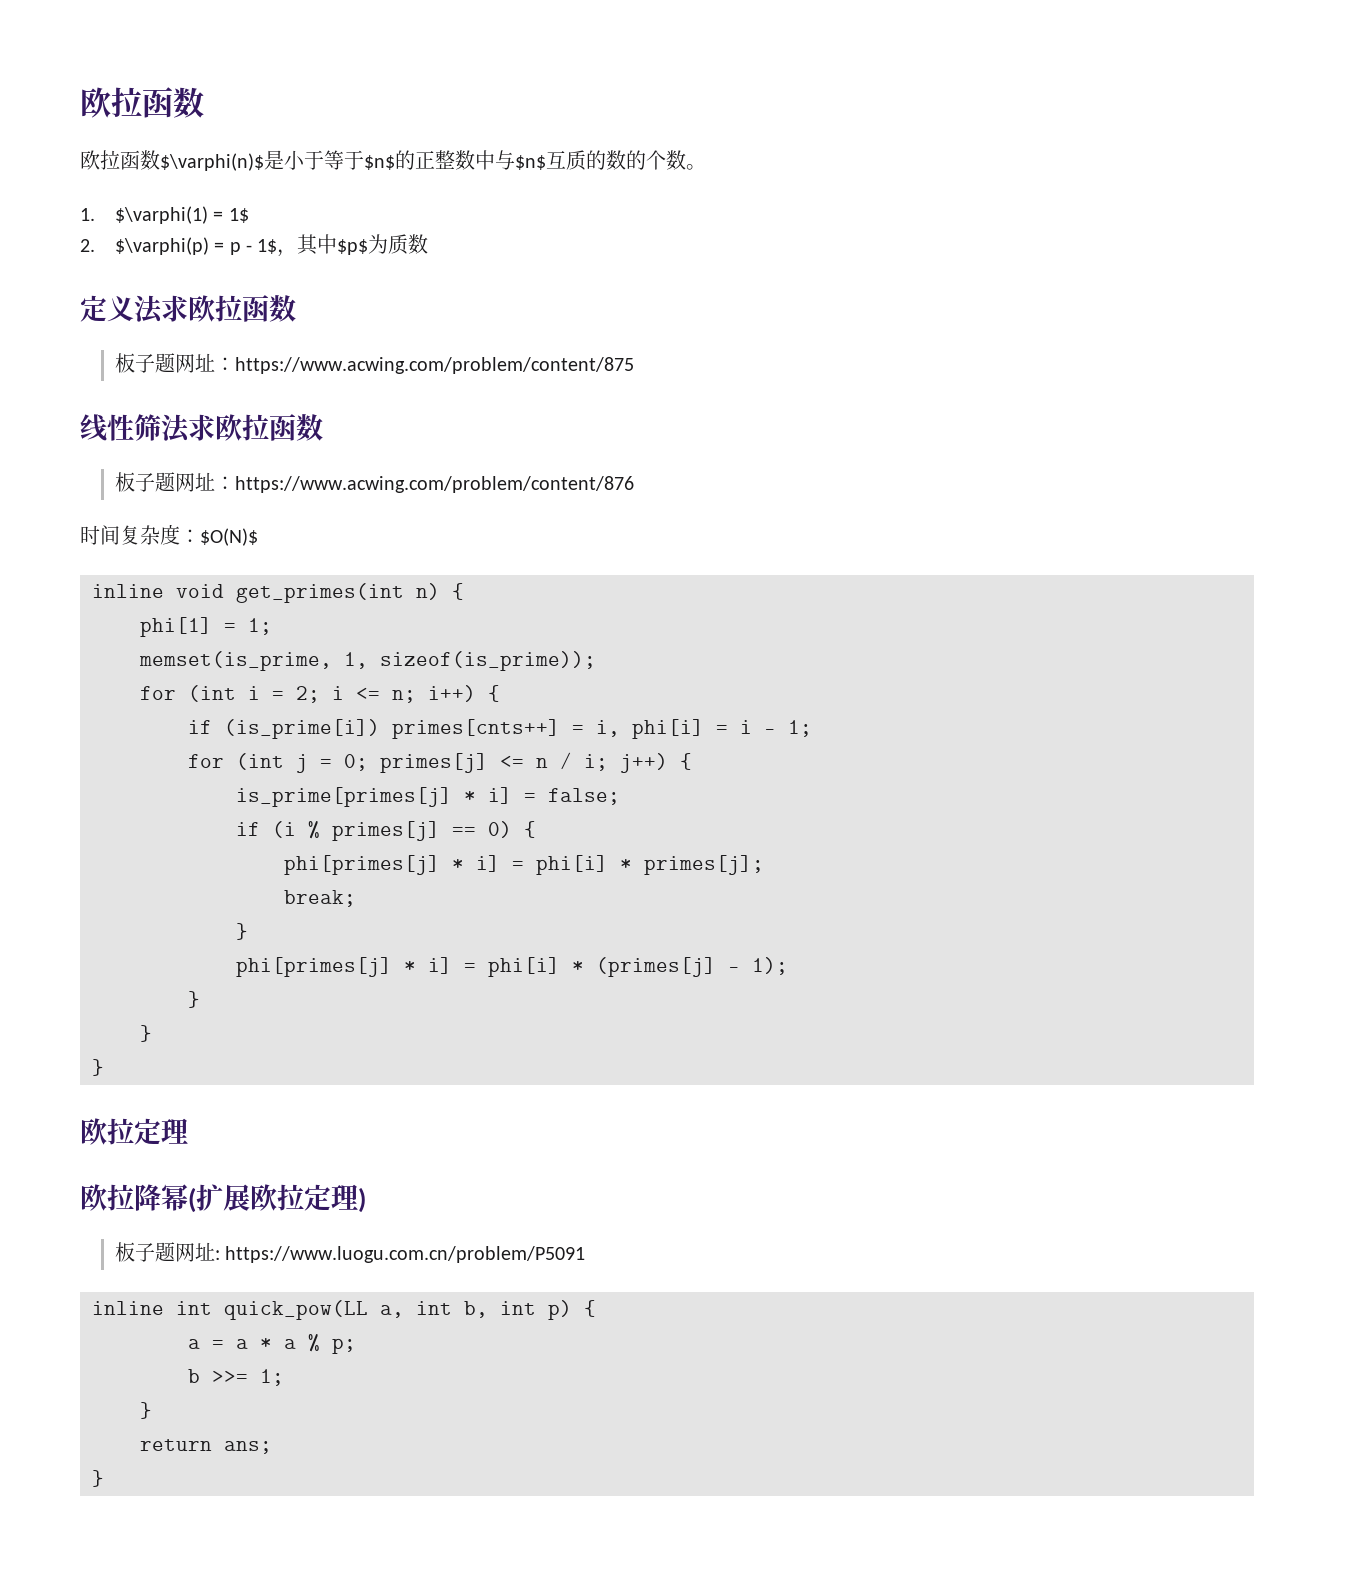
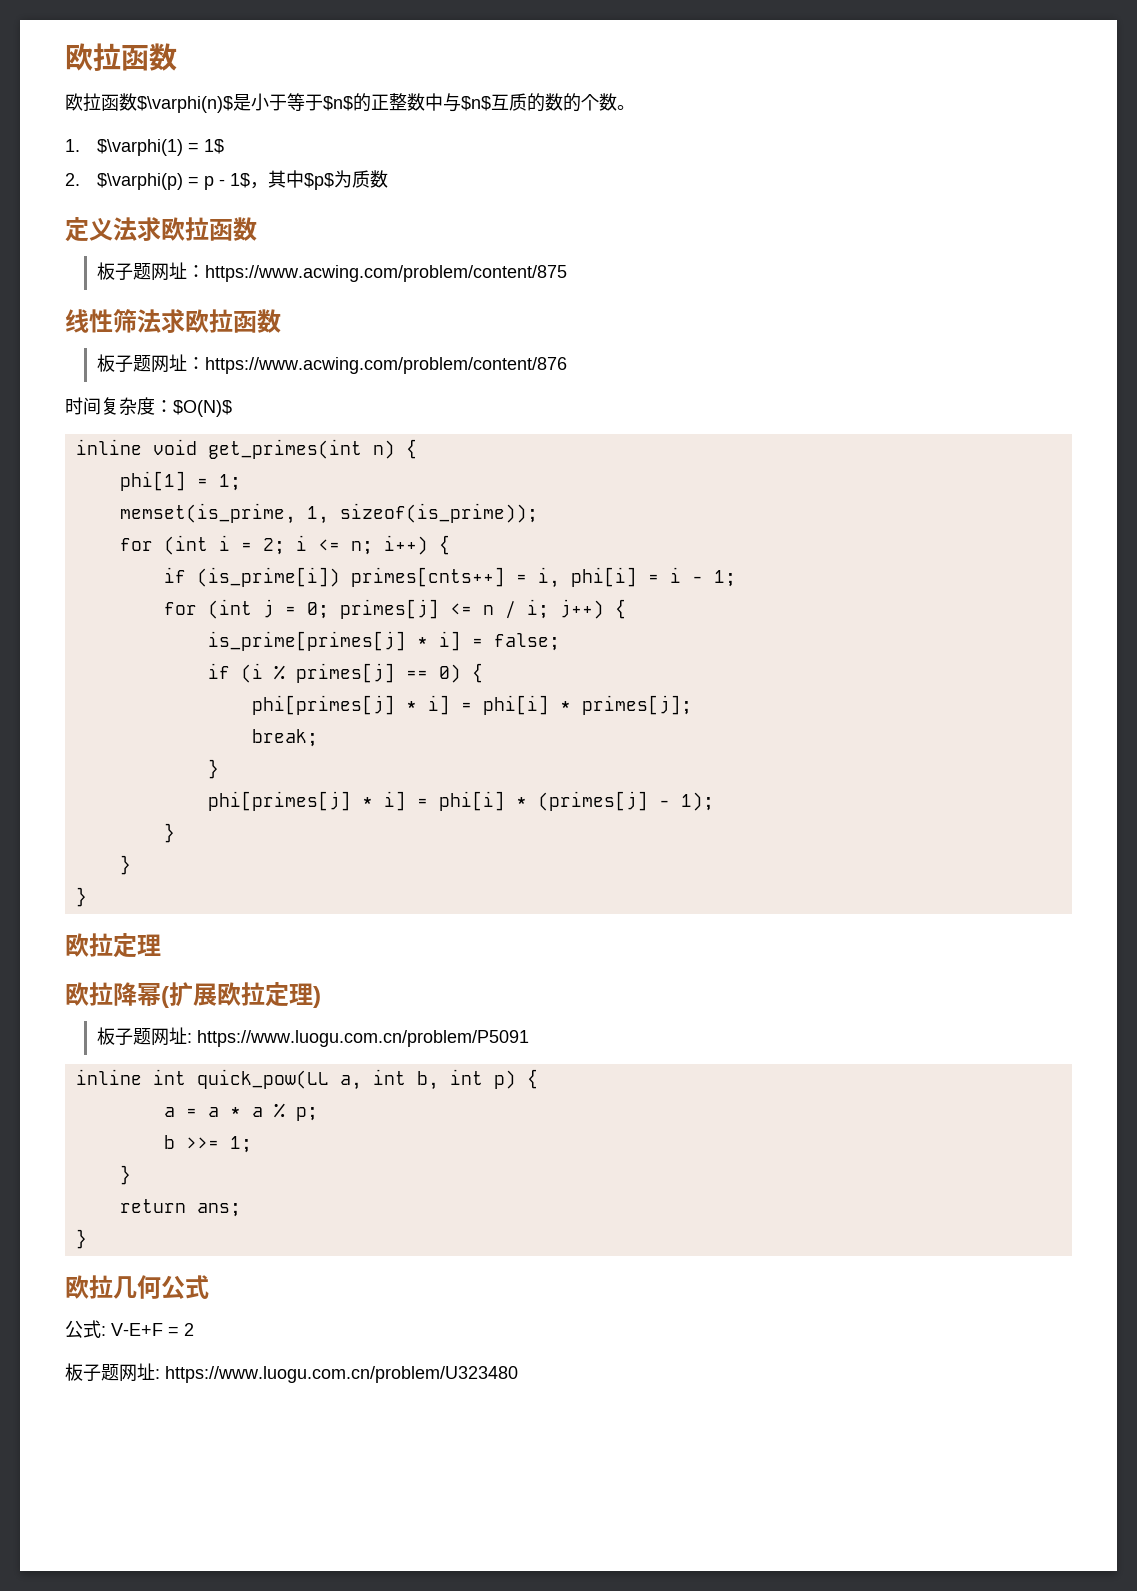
+ 欧拉几何公式
+ 公式: V-E+F = 2
+ 板子题网址: https://www.luogu.com.cn/problem/U323480

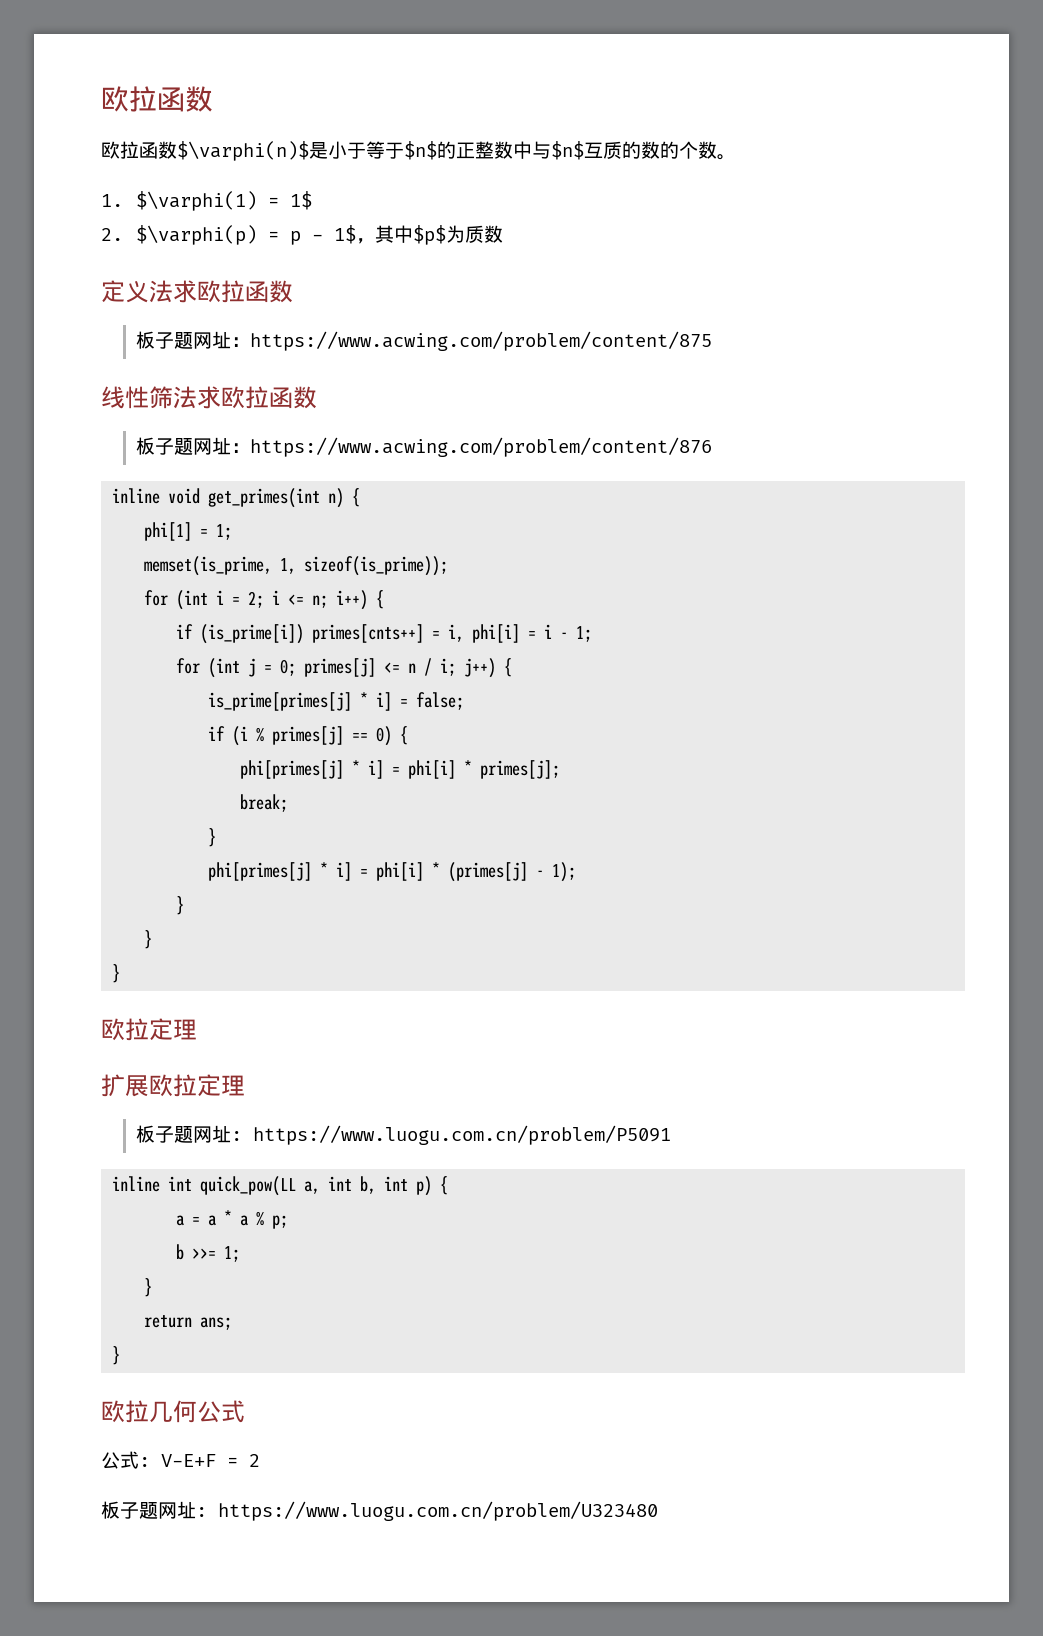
- 时间复杂度：$O(N)$
- 欧拉降幂(扩展欧拉定理)
+ 扩展欧拉定理

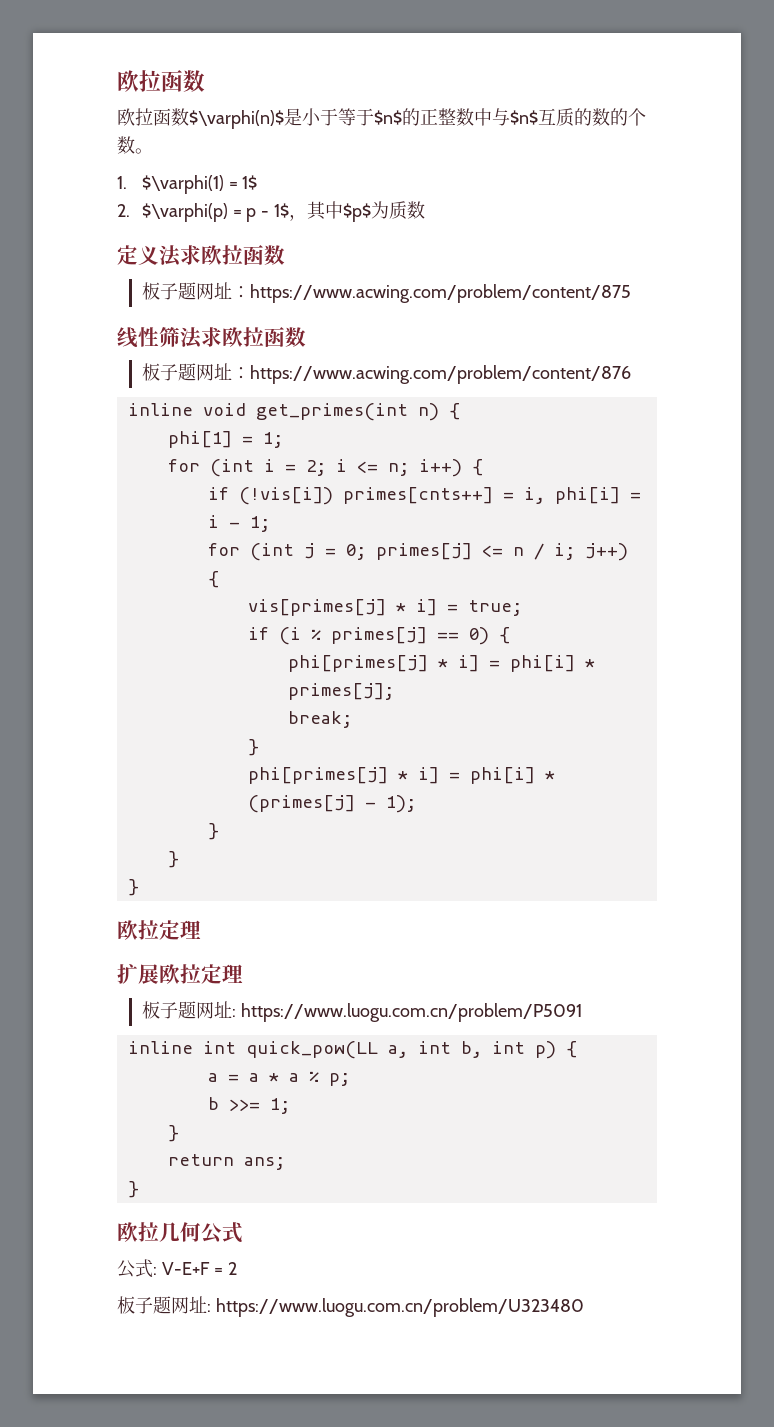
- memset(is_prime, 1, sizeof(is_prime));
- if (is_prime[i]) primes[cnts++] = i, phi[i] = i - 1;
+ if (!vis[i]) primes[cnts++] = i, phi[i] = i - 1;
- is_prime[primes[j] * i] = false;
+ vis[primes[j] * i] = true;

